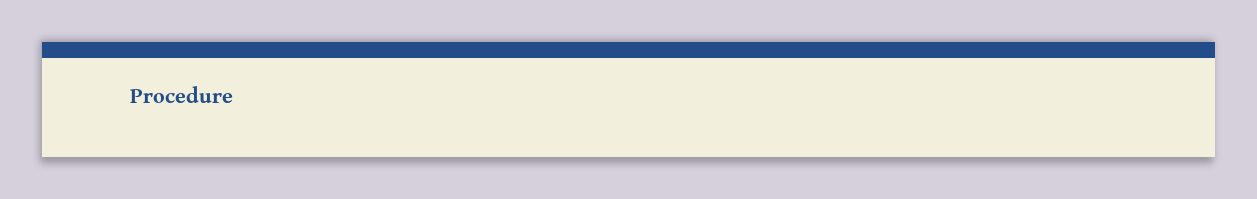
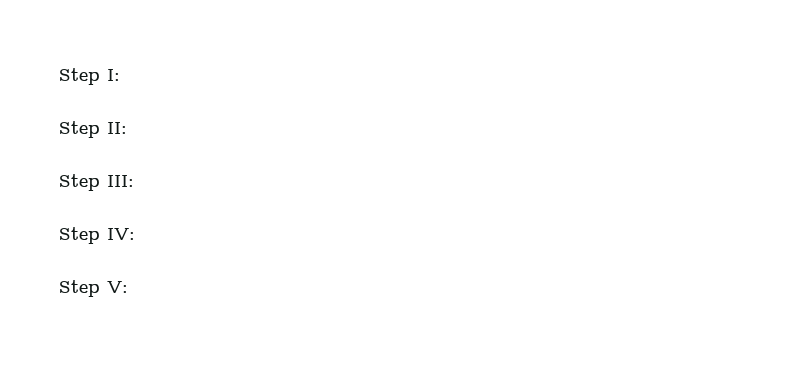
- Procedure
+ Step I:
+ Step II:
+ Step III:
+ Step IV:
+ Step V:

